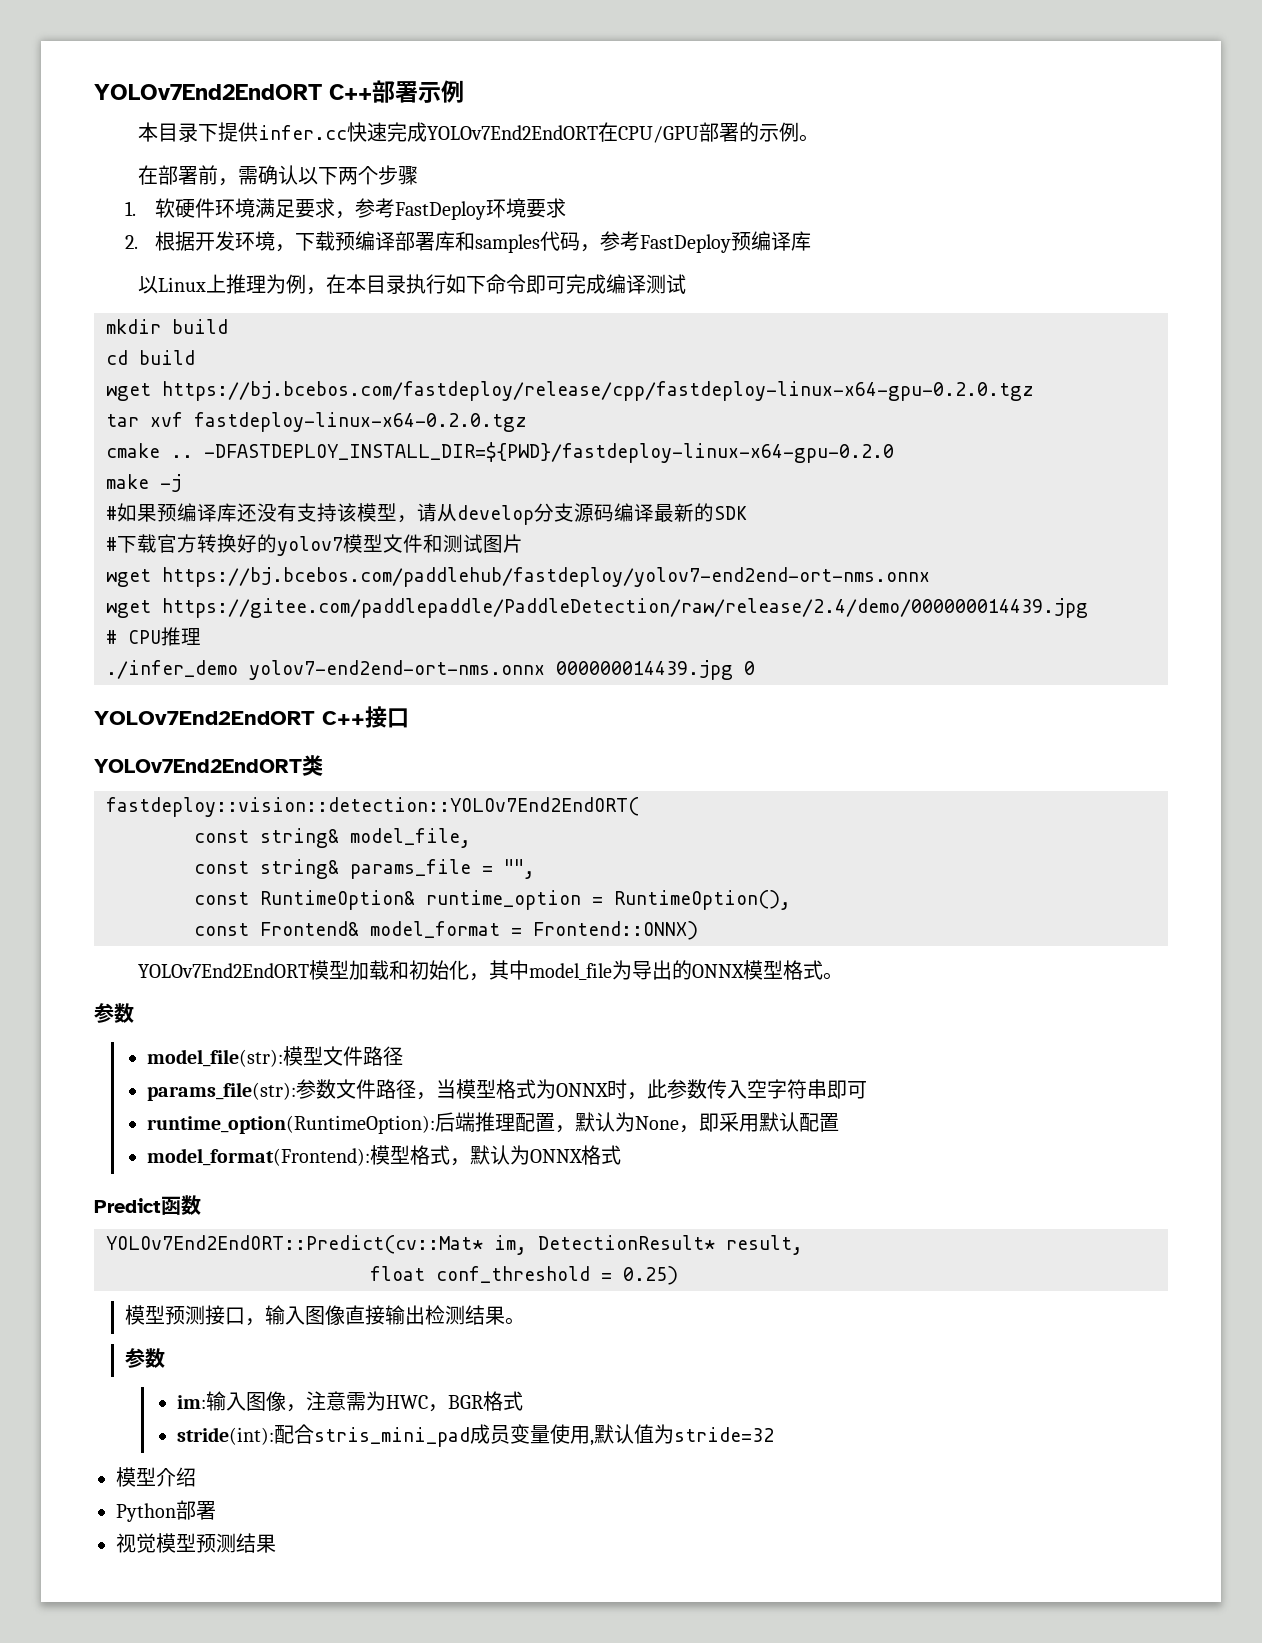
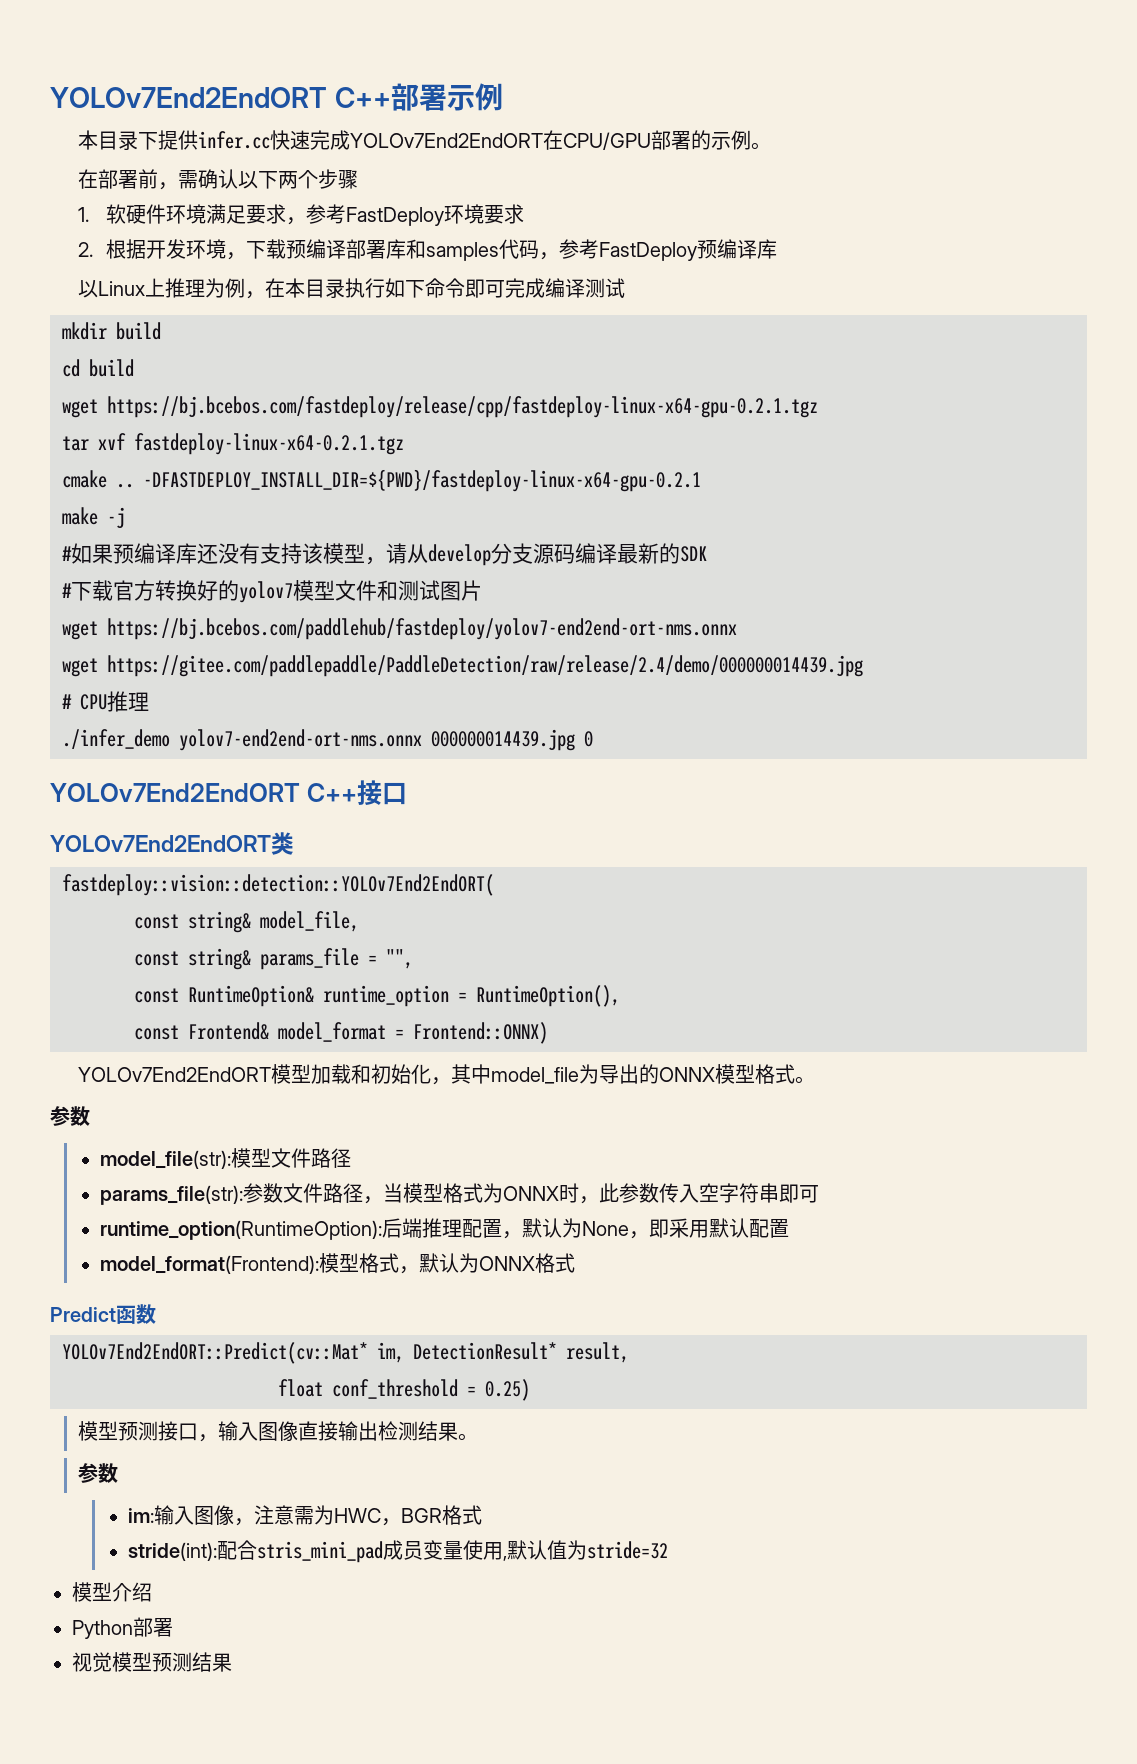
- wget https://bj.bcebos.com/fastdeploy/release/cpp/fastdeploy-linux-x64-gpu-0.2.0.tgz
+ wget https://bj.bcebos.com/fastdeploy/release/cpp/fastdeploy-linux-x64-gpu-0.2.1.tgz
- tar xvf fastdeploy-linux-x64-0.2.0.tgz
+ tar xvf fastdeploy-linux-x64-0.2.1.tgz
- -DFASTDEPLOY_INSTALL_DIR=${PWD}/fastdeploy-linux-x64-gpu-0.2.0
+ -DFASTDEPLOY_INSTALL_DIR=${PWD}/fastdeploy-linux-x64-gpu-0.2.1

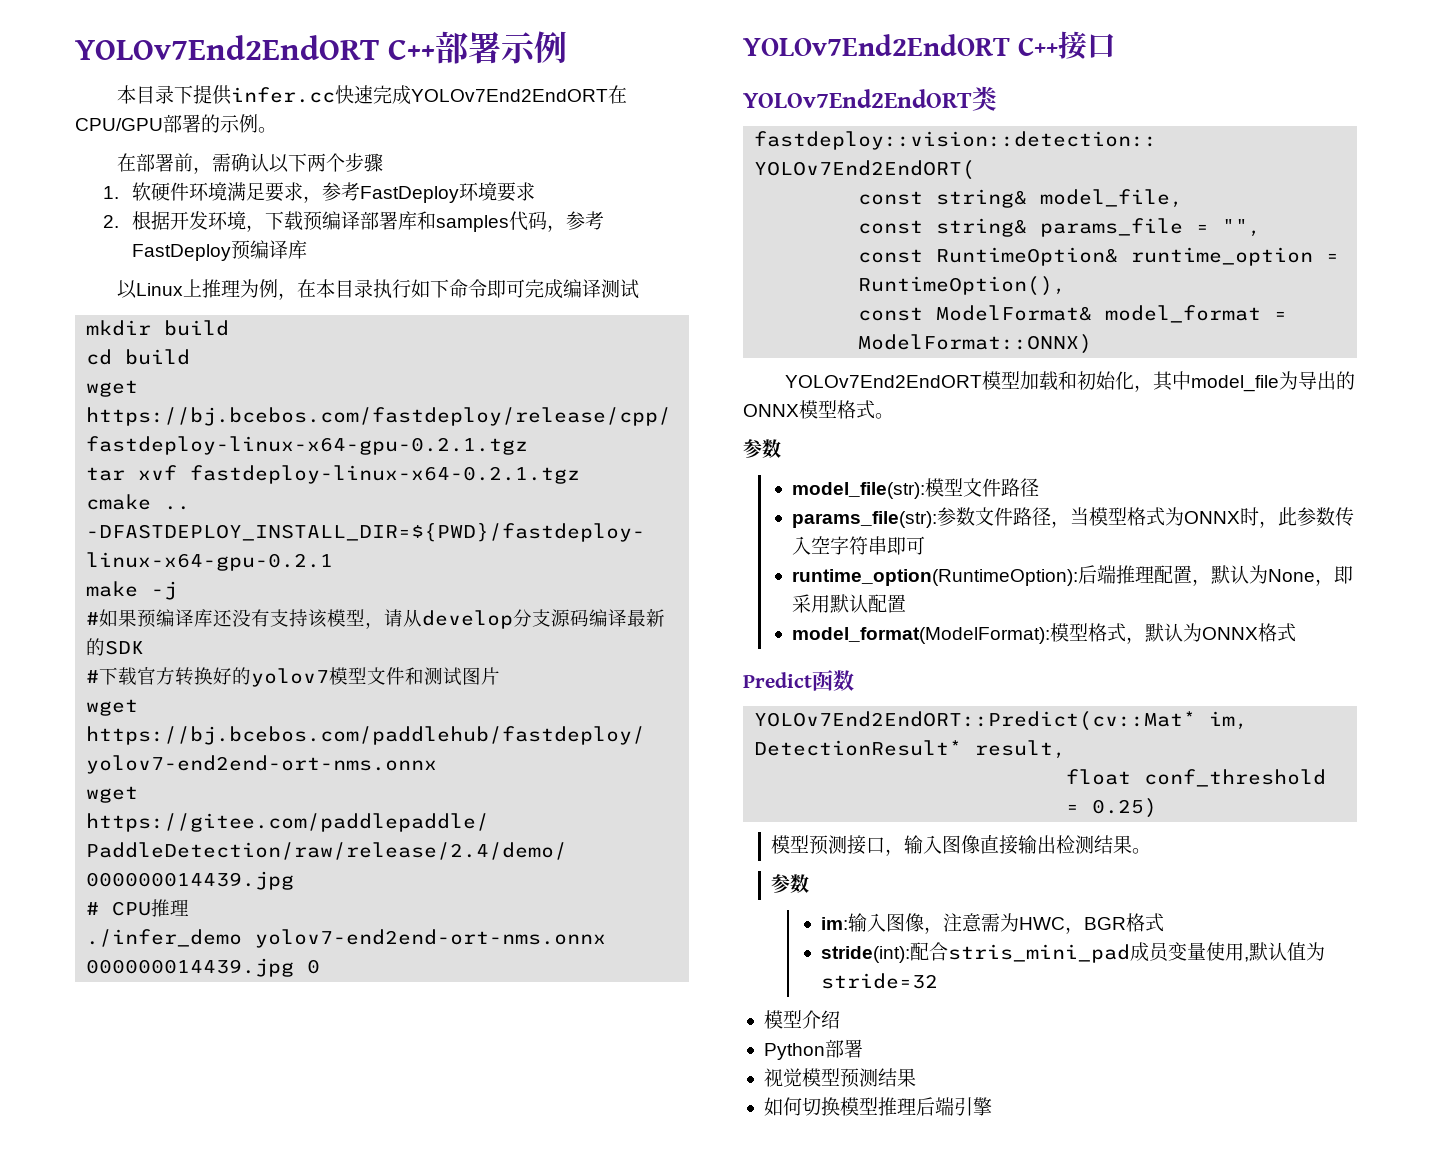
- const Frontend& model_format = Frontend::ONNX)
+ const ModelFormat& model_format = ModelFormat::ONNX)
- model_format(Frontend):模型格式，默认为ONNX格式
+ model_format(ModelFormat):模型格式，默认为ONNX格式
+ 如何切换模型推理后端引擎

